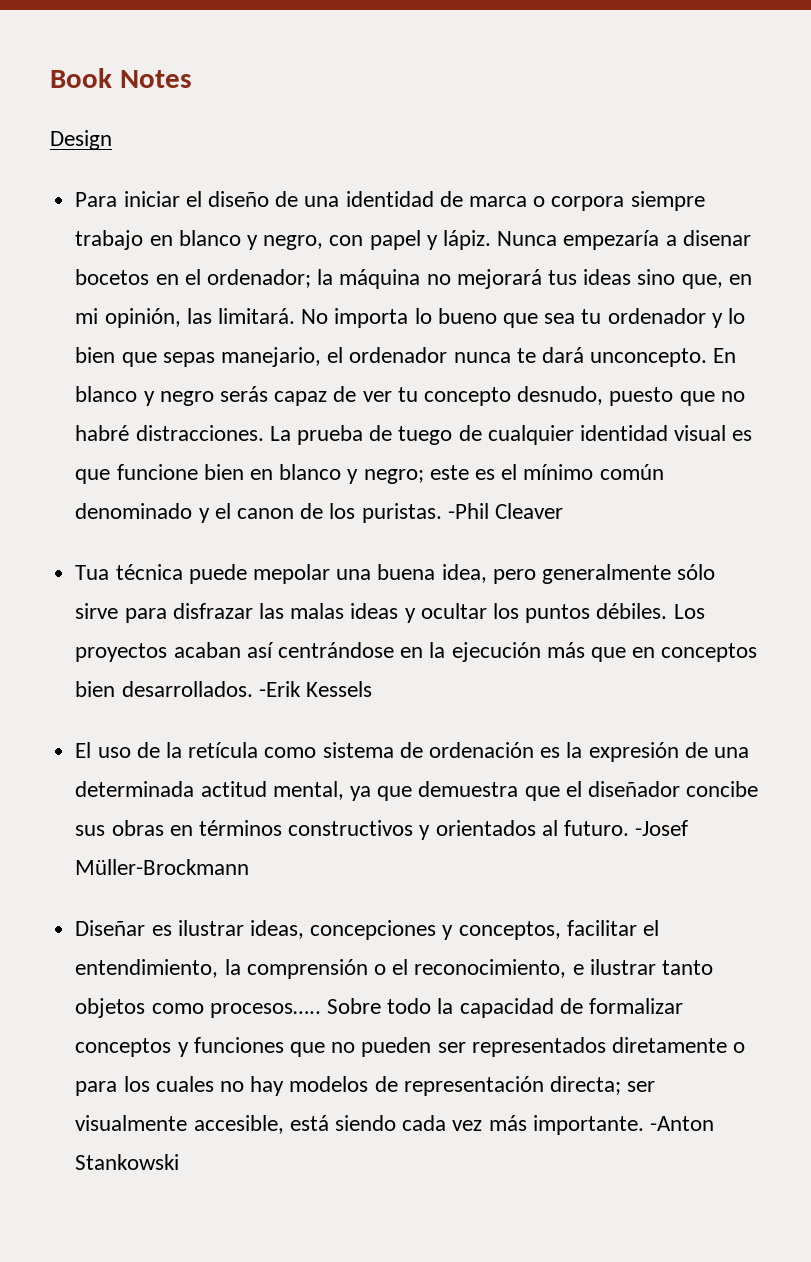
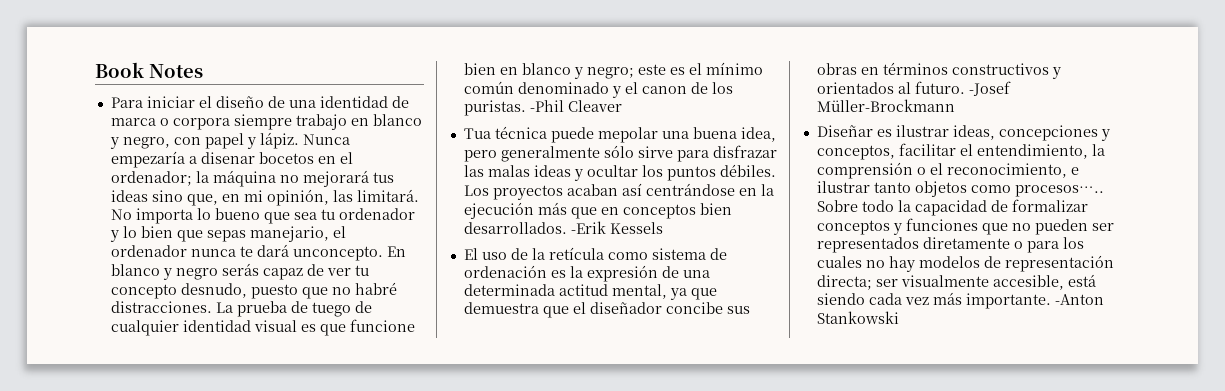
- Design

